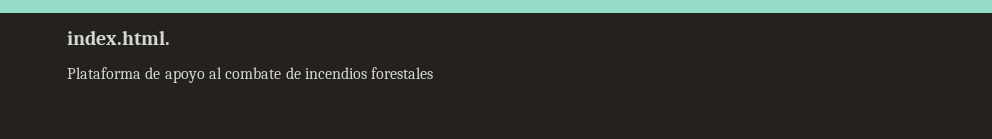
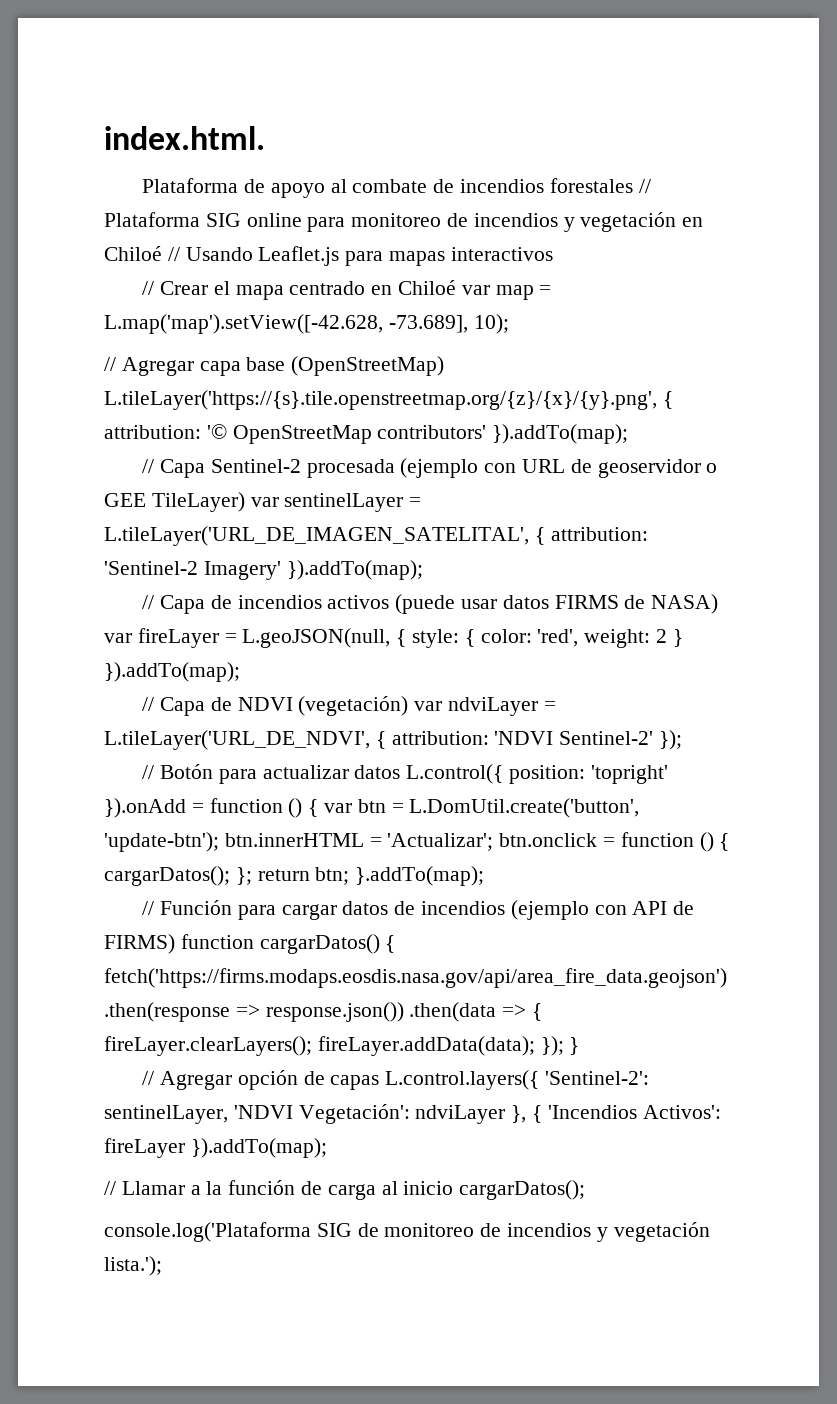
- Plataforma de apoyo al combate de incendios forestales
+ Plataforma de apoyo al combate de incendios forestales // Plataforma SIG online para monitoreo de incendios y vegetación en Chiloé // Usando Leaflet.js para mapas interactivos
+ // Crear el mapa centrado en Chiloé var map = L.map('map').setView([-42.628, -73.689], 10);
+ // Agregar capa base (OpenStreetMap) L.tileLayer('https://{s}.tile.openstreetmap.org/{z}/{x}/{y}.png', { attribution: '© OpenStreetMap contributors' }).addTo(map);
+ // Capa Sentinel-2 procesada (ejemplo con URL de geoservidor o GEE TileLayer) var sentinelLayer = L.tileLayer('URL_DE_IMAGEN_SATELITAL', { attribution: 'Sentinel-2 Imagery' }).addTo(map);
+ // Capa de incendios activos (puede usar datos FIRMS de NASA) var fireLayer = L.geoJSON(null, { style: { color: 'red', weight: 2 } }).addTo(map);
+ // Capa de NDVI (vegetación) var ndviLayer = L.tileLayer('URL_DE_NDVI', { attribution: 'NDVI Sentinel-2' });
+ // Botón para actualizar datos L.control({ position: 'topright' }).onAdd = function () { var btn = L.DomUtil.create('button', 'update-btn'); btn.innerHTML = 'Actualizar'; btn.onclick = function () { cargarDatos(); }; return btn; }.addTo(map);
+ // Función para cargar datos de incendios (ejemplo con API de FIRMS) function cargarDatos() { fetch('https://firms.modaps.eosdis.nasa.gov/api/area_fire_data.geojson') .then(response => response.json()) .then(data => { fireLayer.clearLayers(); fireLayer.addData(data); }); }
+ // Agregar opción de capas L.control.layers({ 'Sentinel-2': sentinelLayer, 'NDVI Vegetación': ndviLayer }, { 'Incendios Activos': fireLayer }).addTo(map);
+ // Llamar a la función de carga al inicio cargarDatos();
+ console.log('Plataforma SIG de monitoreo de incendios y vegetación lista.');

